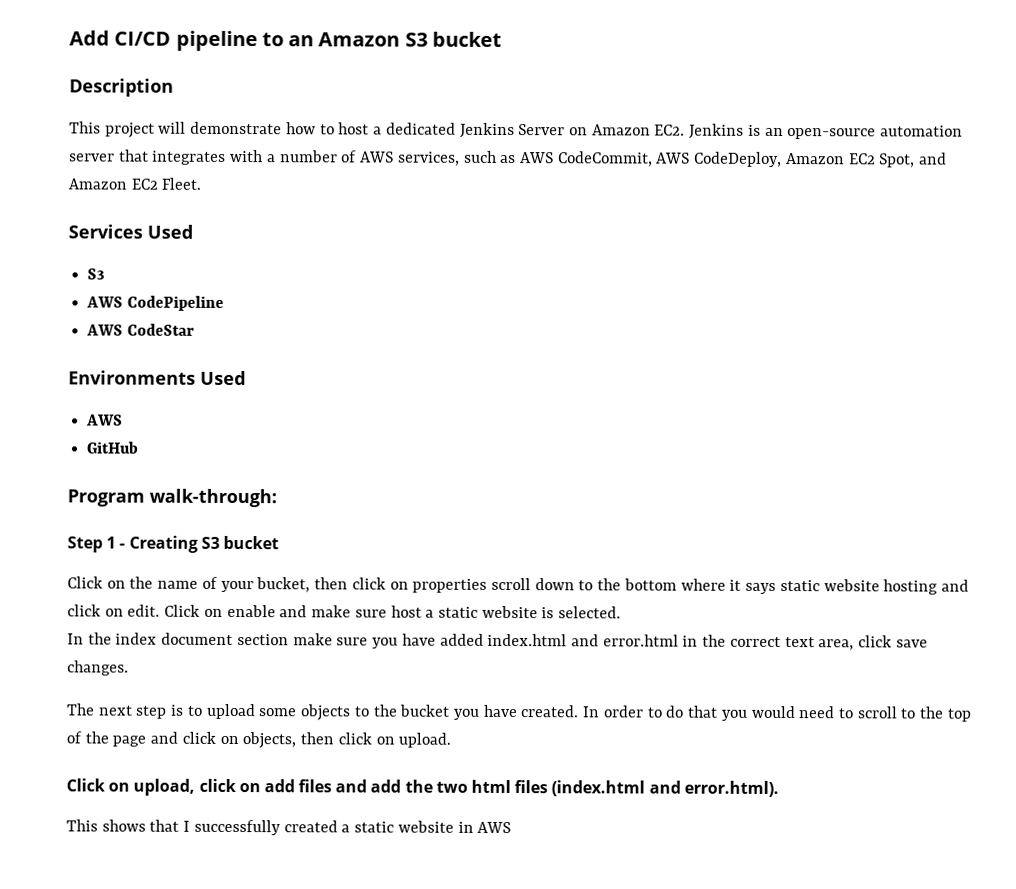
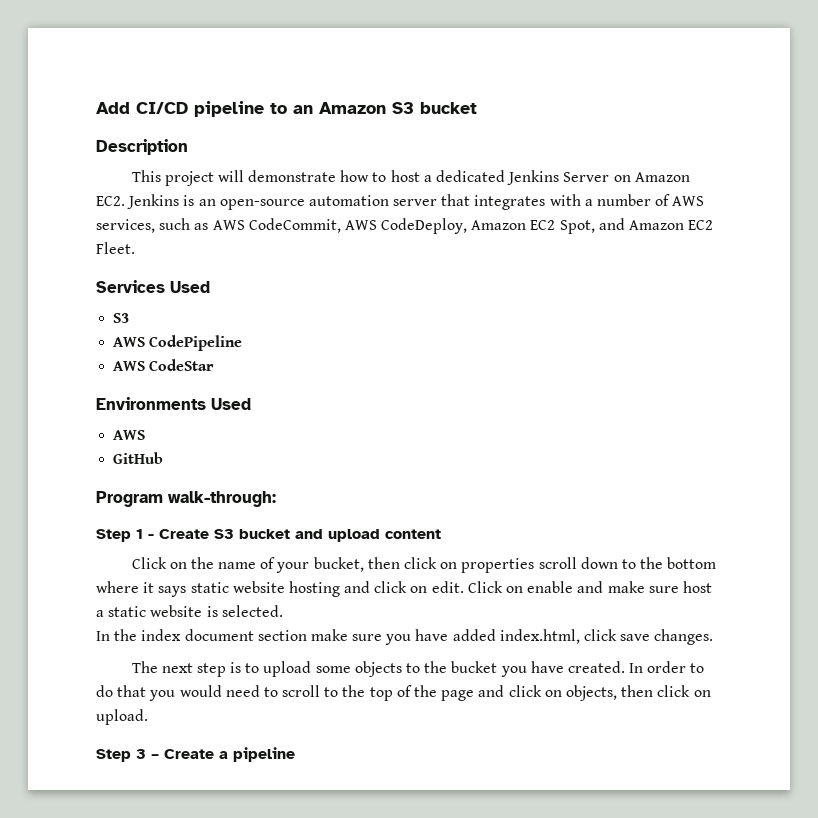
- Step 1 - Creating S3 bucket
+ Step 1 - Create S3 bucket and upload content
- In the index document section make sure you have added index.html and error.html in the correct text area, click save changes.
+ In the index document section make sure you have added index.html, click save changes.
- Click on upload, click on add files and add the two html files (index.html and error.html).
- This shows that I successfully created a static website in AWS
+ Step 3 – Create a pipeline

